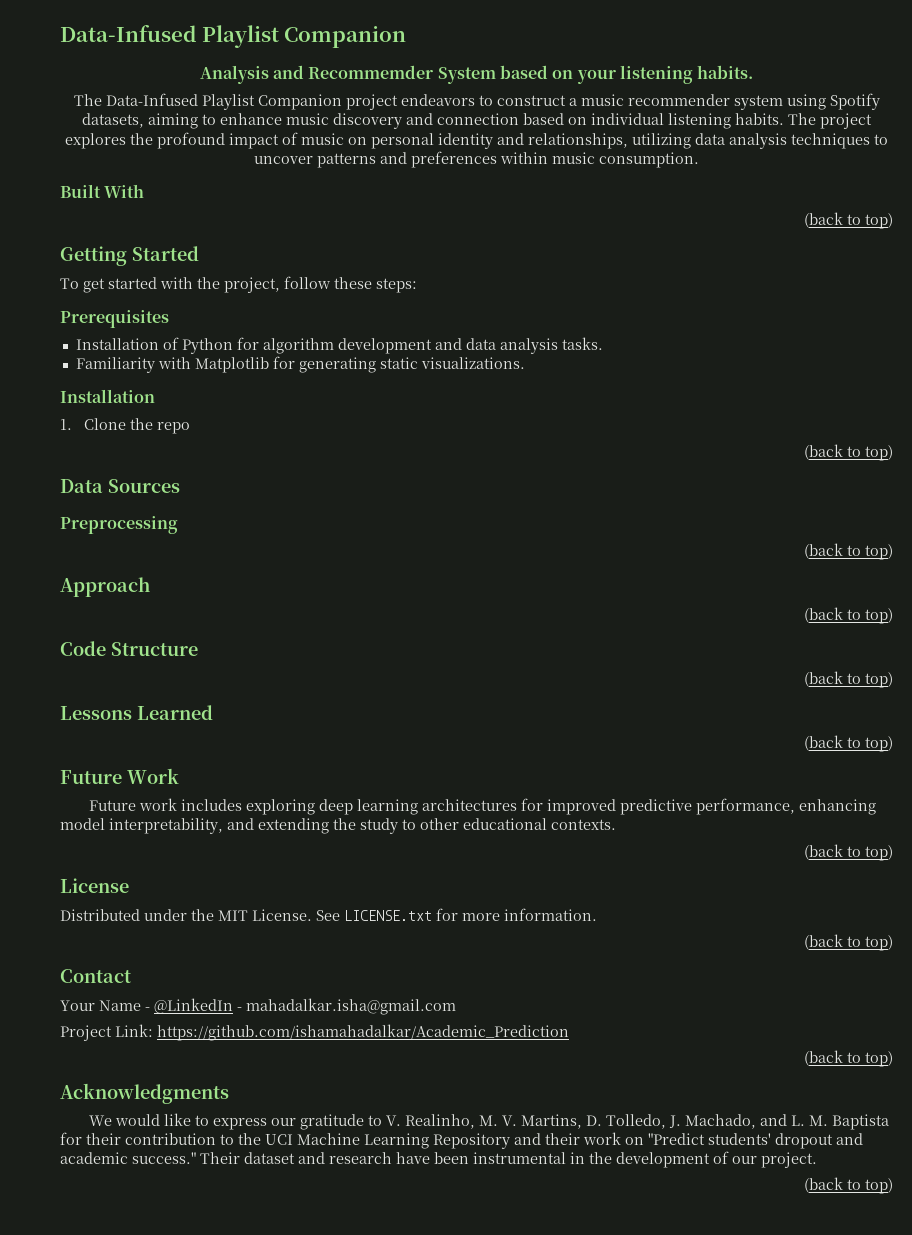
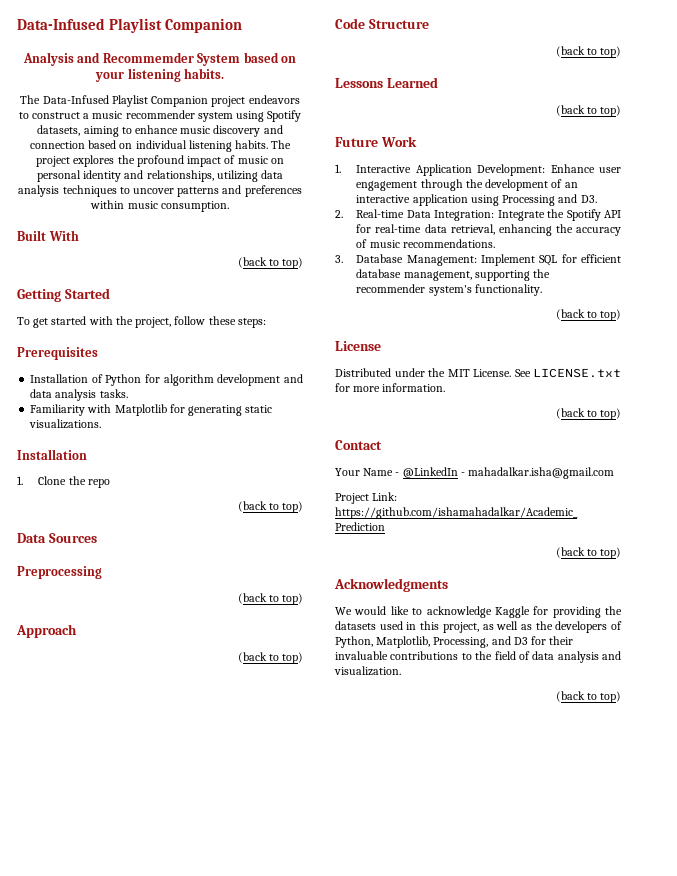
- Future work includes exploring deep learning architectures for improved predictive performance, enhancing model interpretability, and extending the study to other educational contexts.
+ 1. Interactive Application Development: Enhance user engagement through the development of an interactive application using Processing and D3.
+ 2. Real-time Data Integration: Integrate the Spotify API for real-time data retrieval, enhancing the accuracy of music recommendations.
+ 3. Database Management: Implement SQL for efficient database management, supporting the recommender system's functionality.
- We would like to express our gratitude to V. Realinho, M. V. Martins, D. Tolledo, J. Machado, and L. M. Baptista for their contribution to the UCI Machine Learning Repository and their work on "Predict students' dropout and academic success." Their dataset and research have been instrumental in the development of our project.
+ We would like to acknowledge Kaggle for providing the datasets used in this project, as well as the developers of Python, Matplotlib, Processing, and D3 for their invaluable contributions to the field of data analysis and visualization.

